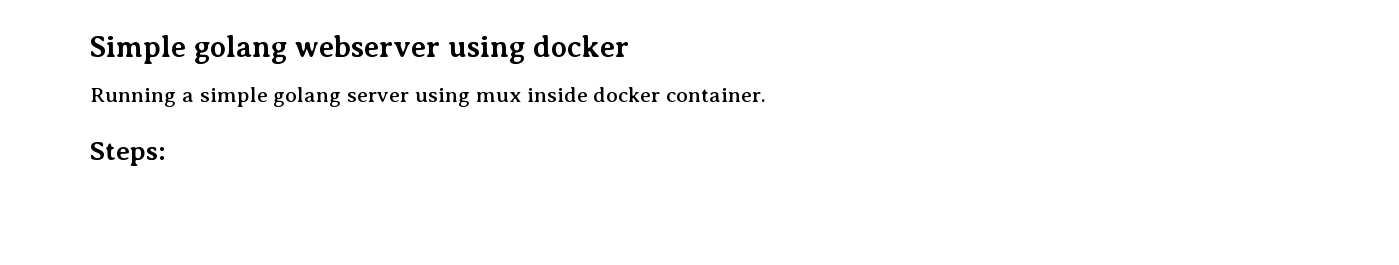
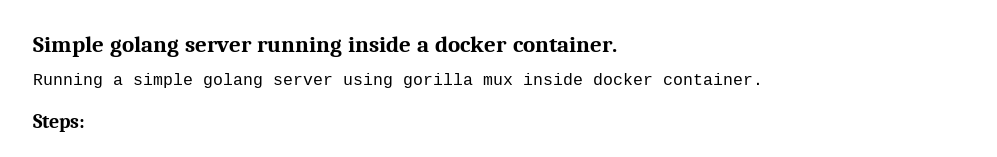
- Simple golang webserver using docker
+ Simple golang server running inside a docker container.
- Running a simple golang server using mux inside docker container.
+ Running a simple golang server using gorilla mux inside docker container.

